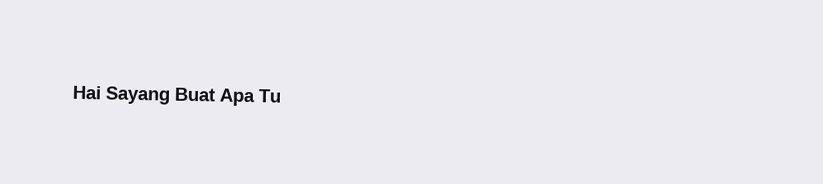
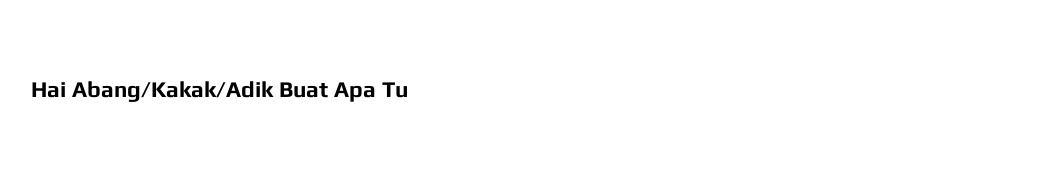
- Hai Sayang Buat Apa Tu
+ Hai Abang/Kakak/Adik Buat Apa Tu

